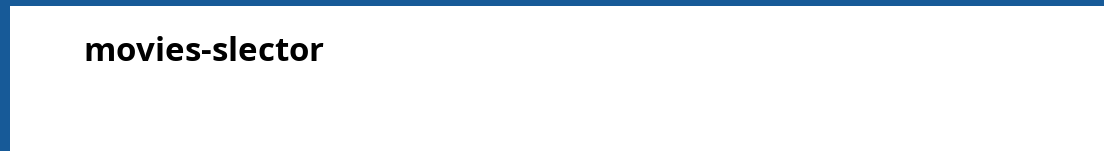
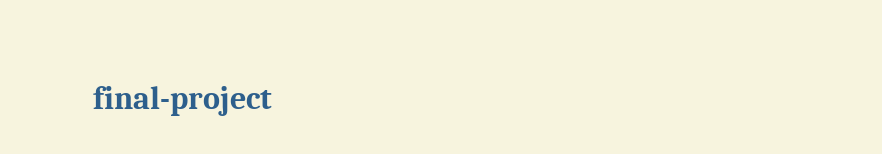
- movies-slector
+ final-project

